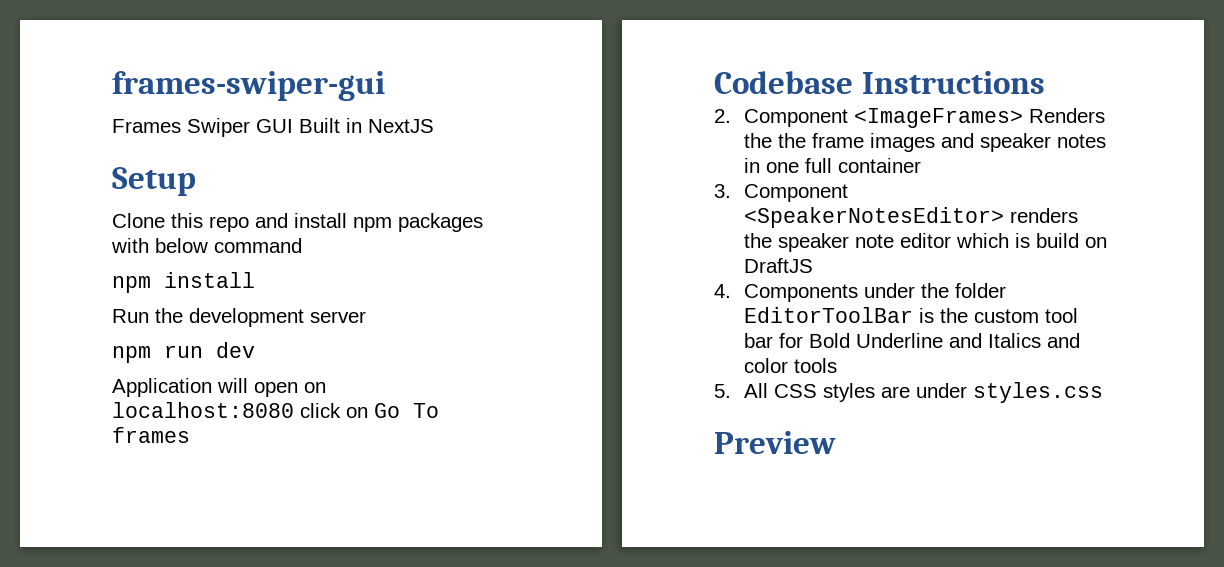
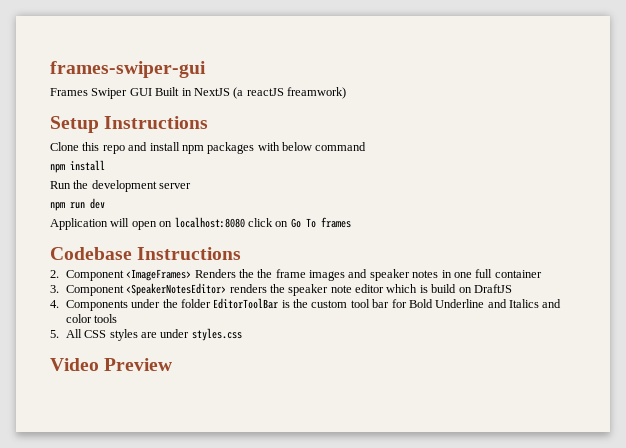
- Frames Swiper GUI Built in NextJS
+ Frames Swiper GUI Built in NextJS (a reactJS freamwork)
- Setup
+ Setup Instructions
- Preview
+ Video Preview

